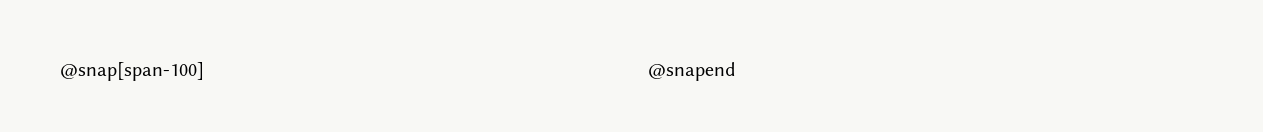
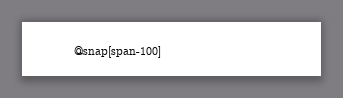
- @snapend

